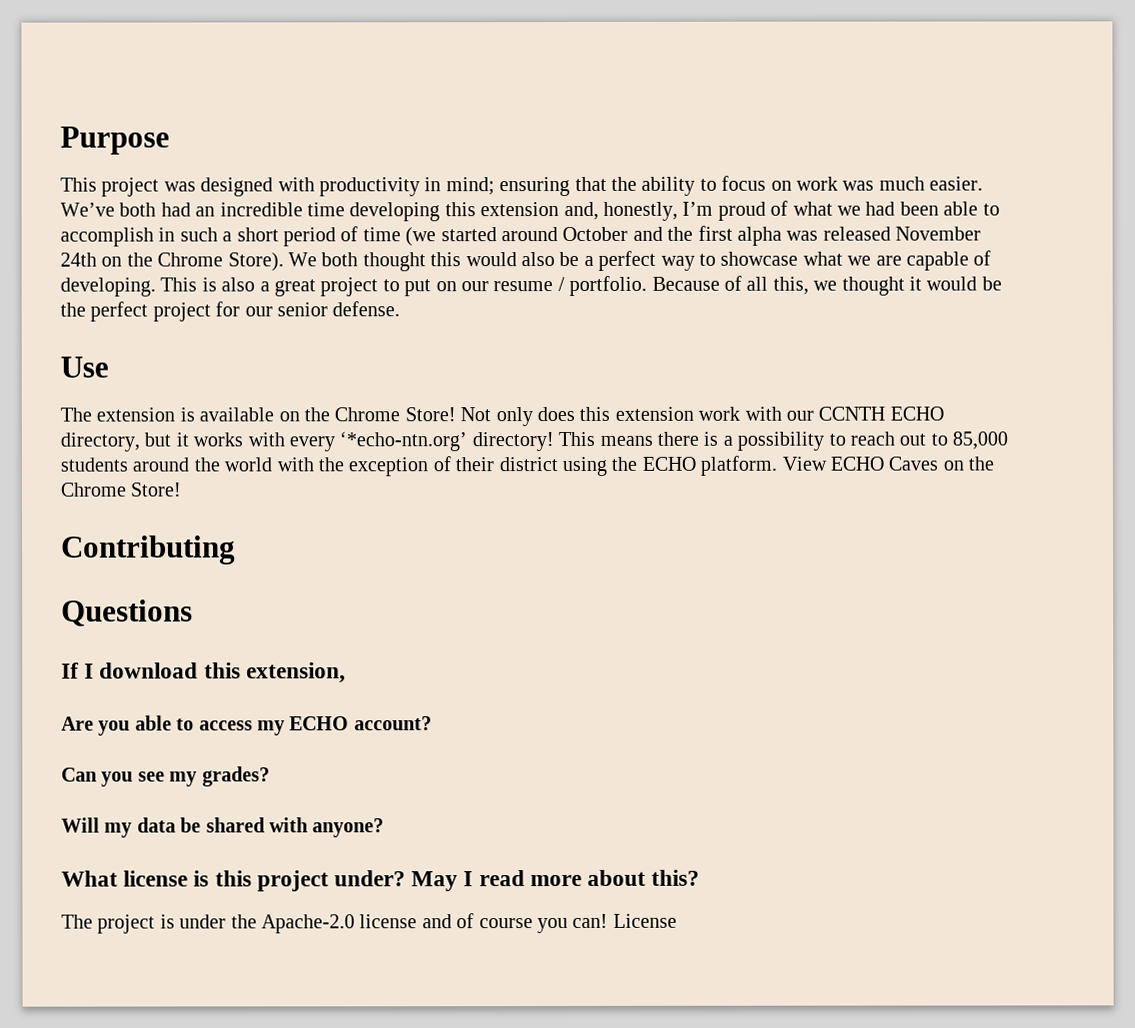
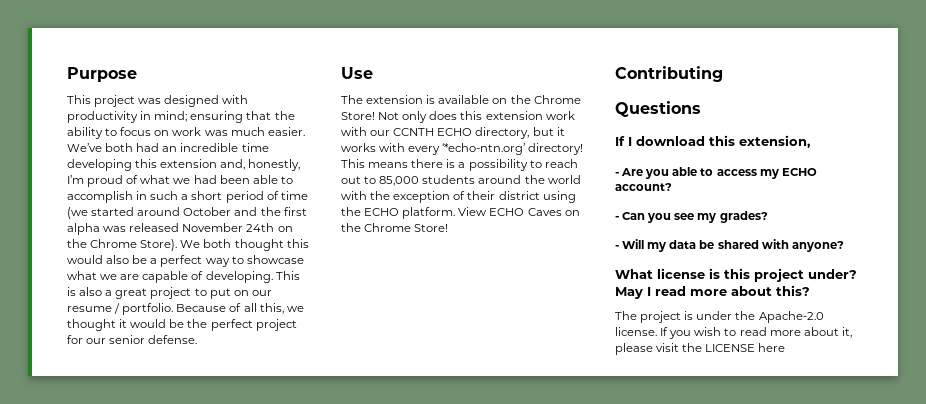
- Are you able to access my ECHO account?
+ - Are you able to access my ECHO account?
- Can you see my grades?
+ - Can you see my grades?
- Will my data be shared with anyone?
+ - Will my data be shared with anyone?
- The project is under the Apache-2.0 license and of course you can! License
+ The project is under the Apache-2.0 license. If you wish to read more about it, please visit the LICENSE here

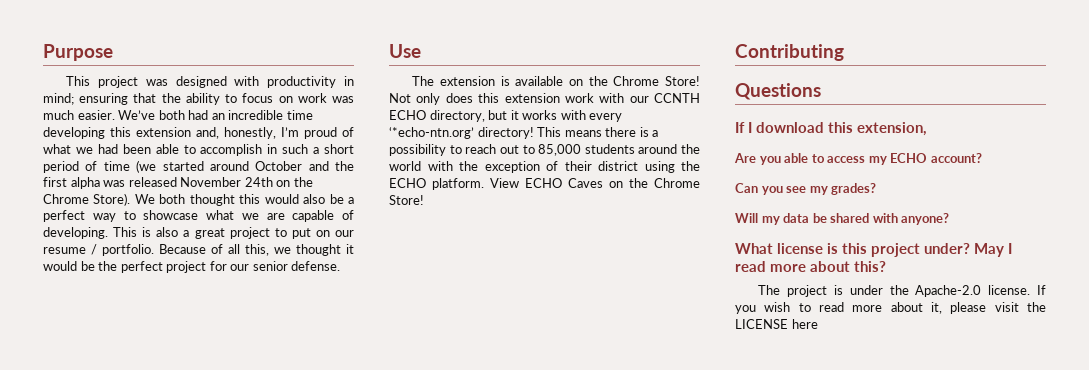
- - Are you able to access my ECHO account?
+ Are you able to access my ECHO account?
- - Can you see my grades?
+ Can you see my grades?
- - Will my data be shared with anyone?
+ Will my data be shared with anyone?

